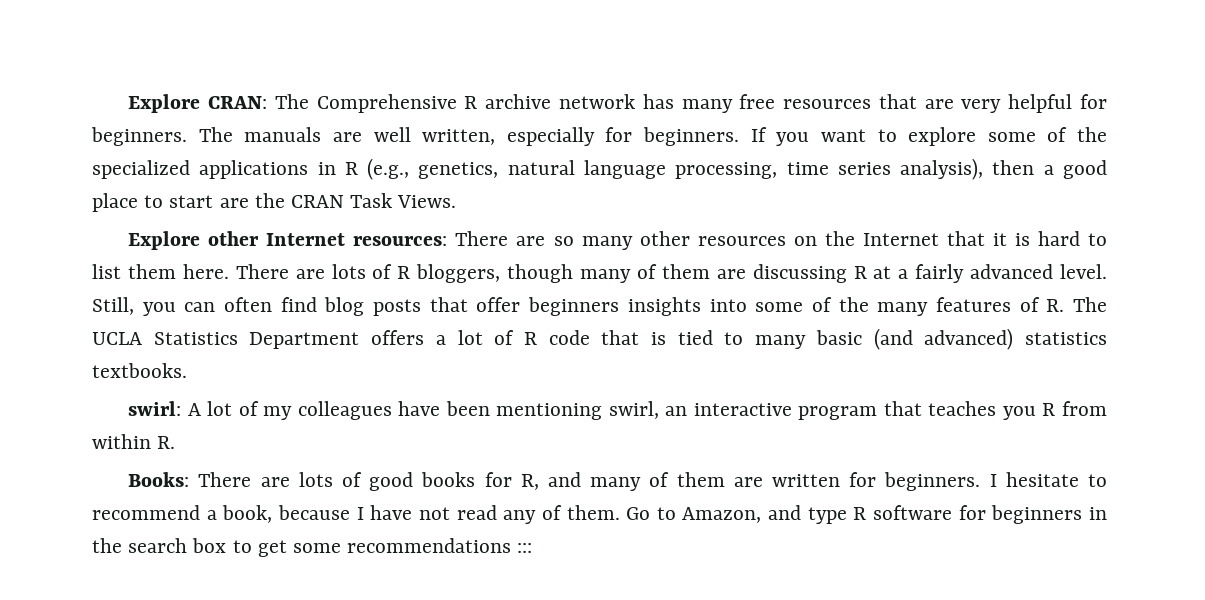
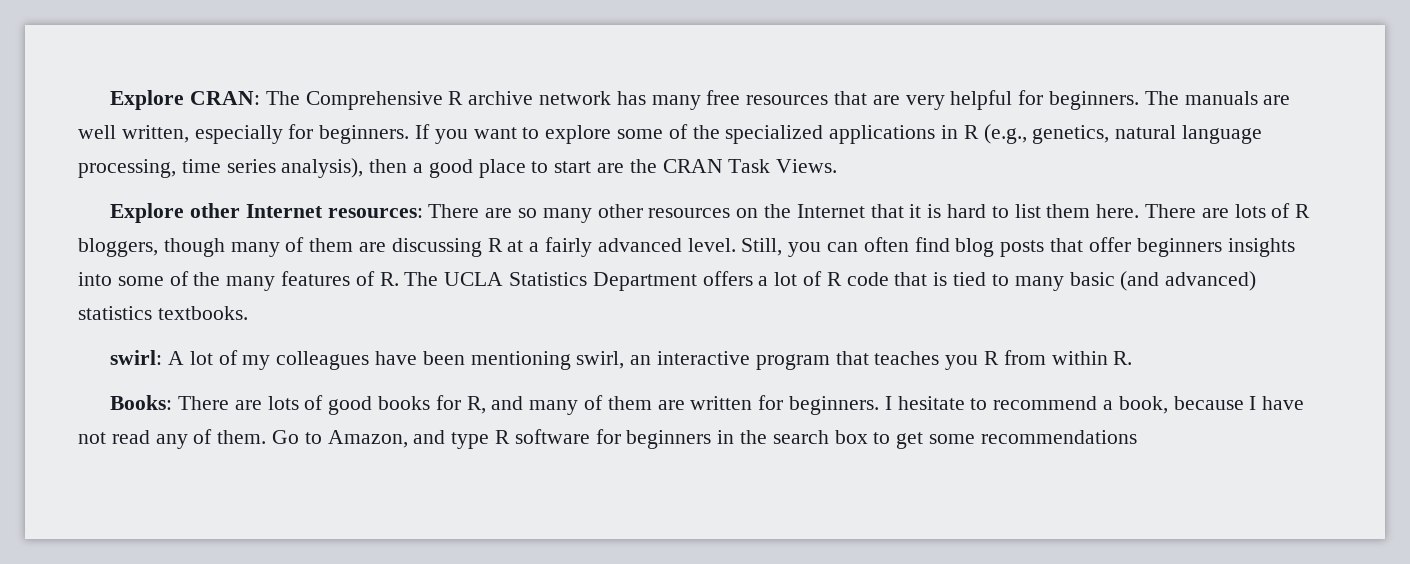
- Go to Amazon, and type R software for beginners in the search box to get some recommendations :::
+ Go to Amazon, and type R software for beginners in the search box to get some recommendations

